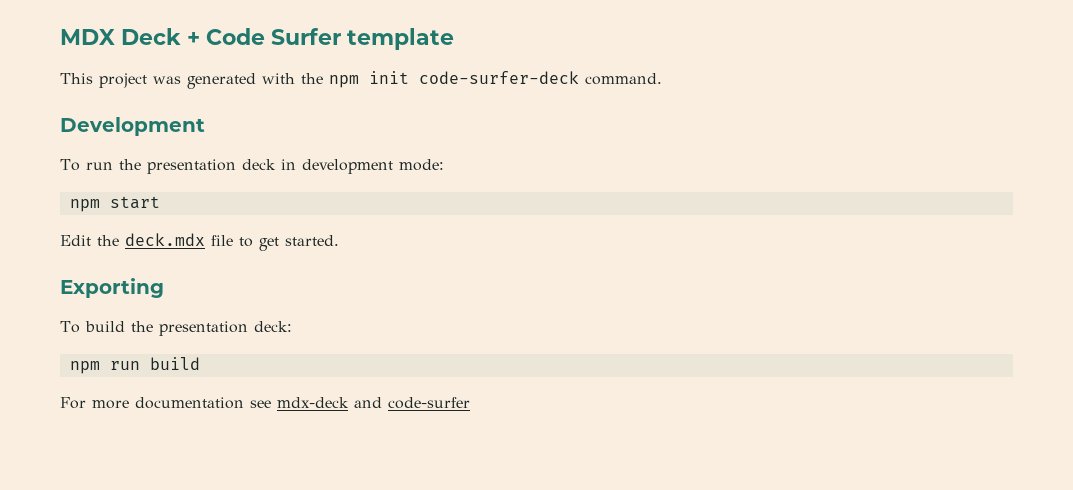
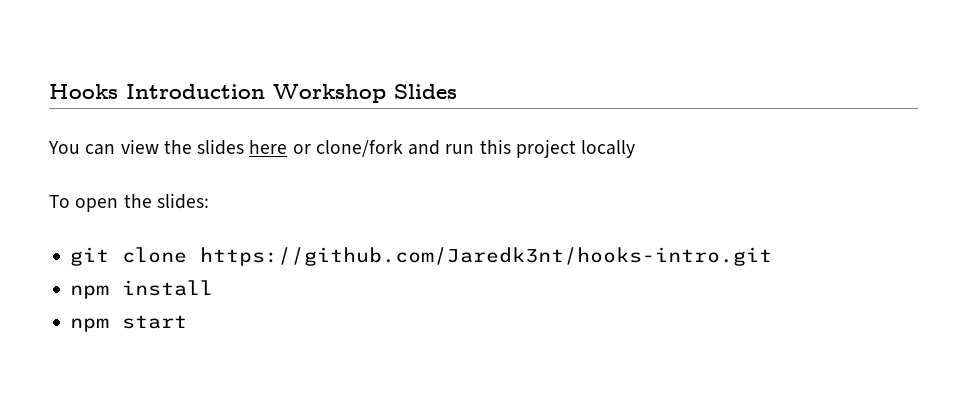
- MDX Deck + Code Surfer template
- This project was generated with the npm init code-surfer-deck command.
- Development
- To run the presentation deck in development mode:
+ Hooks Introduction Workshop Slides
+ You can view the slides here or clone/fork and run this project locally
+ To open the slides:
+ git clone https://github.com/Jaredk3nt/hooks-intro.git
+ npm install
  npm start
- Edit the deck.mdx file to get started.
- Exporting
- To build the presentation deck:
- npm run build
- For more documentation see mdx-deck and code-surfer

